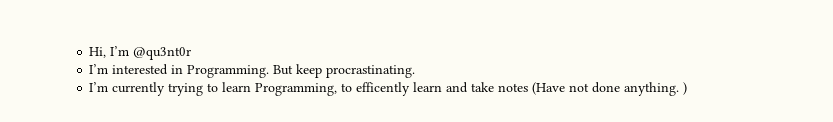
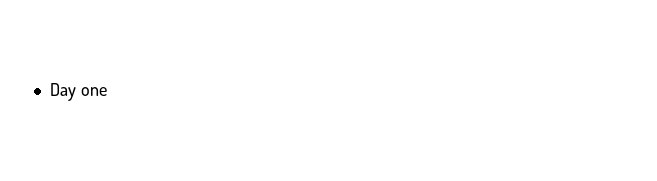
- Hi, I’m @qu3nt0r
- I’m interested in Programming. But keep procrastinating.
- I’m currently trying to learn Programming, to efficently learn and take notes (Have not done anything. )
+ Day one

